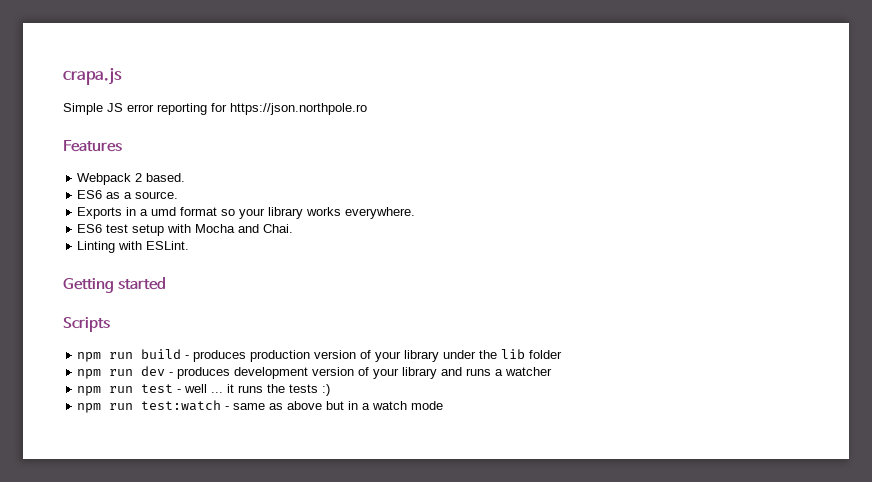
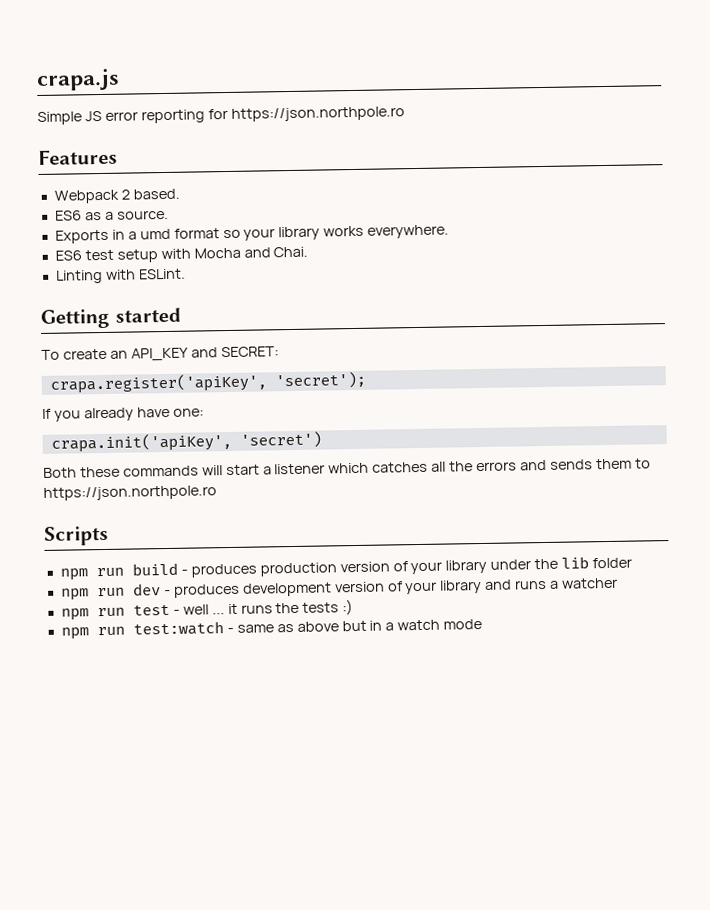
+ To create an API_KEY and SECRET:
+ crapa.register('apiKey', 'secret');
+ If you already have one:
+ crapa.init('apiKey', 'secret')
+ Both these commands will start a listener which catches all the errors and sends them to https://json.northpole.ro

